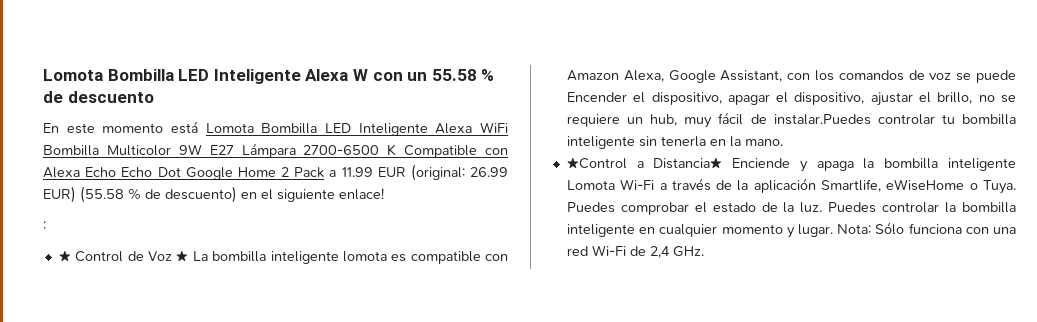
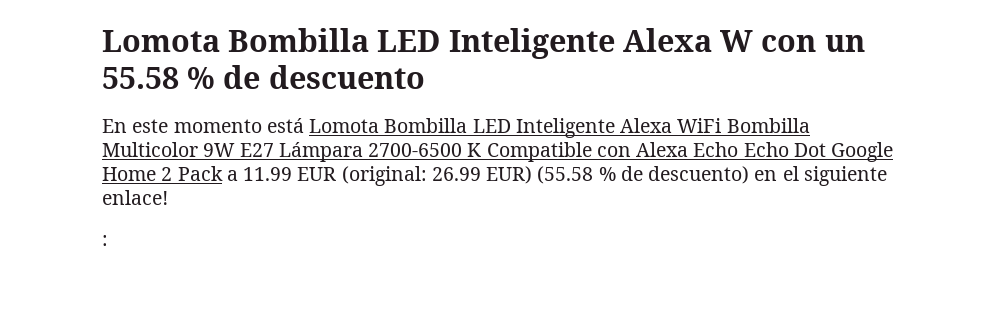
- ★ Control de Voz ★ La bombilla inteligente lomota es compatible con Amazon Alexa, Google Assistant, con los comandos de voz se puede Encender el dispositivo, apagar el dispositivo, ajustar el brillo, no se requiere un hub, muy fácil de instalar.Puedes controlar tu bombilla inteligente sin tenerla en la mano.
- ★Control a Distancia★ Enciende y apaga la bombilla inteligente Lomota Wi-Fi a través de la aplicación Smartlife, eWiseHome o Tuya. Puedes comprobar el estado de la luz. Puedes controlar la bombilla inteligente en cualquier momento y lugar. Nota: Sólo funciona con una red Wi-Fi de 2,4 GHz.

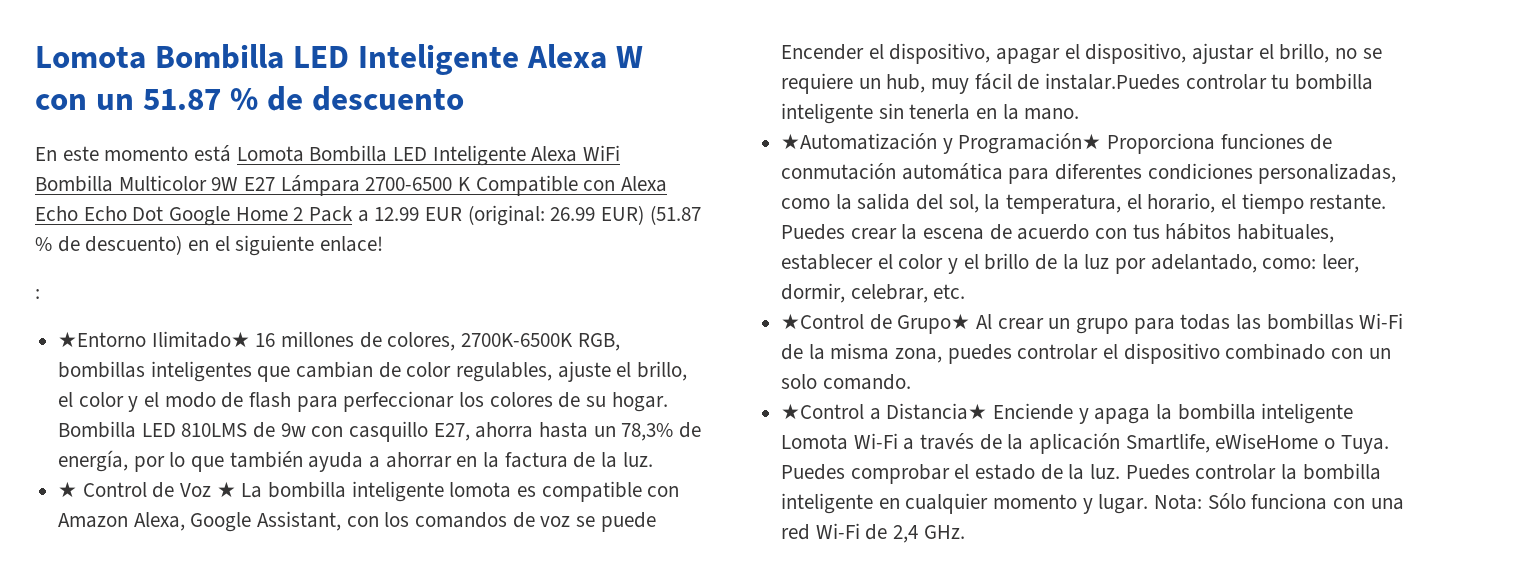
- Lomota Bombilla LED Inteligente Alexa W con un 55.58 % de descuento
+ Lomota Bombilla LED Inteligente Alexa W con un 51.87 % de descuento
- En este momento está Lomota Bombilla LED Inteligente Alexa WiFi Bombilla Multicolor 9W E27 Lámpara 2700-6500 K Compatible con Alexa Echo Echo Dot Google Home 2 Pack a 11.99 EUR (original: 26.99 EUR) (55.58 % de descuento) en el siguiente enlace!
+ En este momento está Lomota Bombilla LED Inteligente Alexa WiFi Bombilla Multicolor 9W E27 Lámpara 2700-6500 K Compatible con Alexa Echo Echo Dot Google Home 2 Pack a 12.99 EUR (original: 26.99 EUR) (51.87 % de descuento) en el siguiente enlace!
+ ★Entorno Ilimitado★ 16 millones de colores, 2700K-6500K RGB, bombillas inteligentes que cambian de color regulables, ajuste el brillo, el color y el modo de flash para perfeccionar los colores de su hogar. Bombilla LED 810LMS de 9w con casquillo E27, ahorra hasta un 78,3% de energía, por lo que también ayuda a ahorrar en la factura de la luz.
+ ★ Control de Voz ★ La bombilla inteligente lomota es compatible con Amazon Alexa, Google Assistant, con los comandos de voz se puede Encender el dispositivo, apagar el dispositivo, ajustar el brillo, no se requiere un hub, muy fácil de instalar.Puedes controlar tu bombilla inteligente sin tenerla en la mano.
+ ★Automatización y Programación★ Proporciona funciones de conmutación automática para diferentes condiciones personalizadas, como la salida del sol, la temperatura, el horario, el tiempo restante. Puedes crear la escena de acuerdo con tus hábitos habituales, establecer el color y el brillo de la luz por adelantado, como: leer, dormir, celebrar, etc.
+ ★Control de Grupo★ Al crear un grupo para todas las bombillas Wi-Fi de la misma zona, puedes controlar el dispositivo combinado con un solo comando.
+ ★Control a Distancia★ Enciende y apaga la bombilla inteligente Lomota Wi-Fi a través de la aplicación Smartlife, eWiseHome o Tuya. Puedes comprobar el estado de la luz. Puedes controlar la bombilla inteligente en cualquier momento y lugar. Nota: Sólo funciona con una red Wi-Fi de 2,4 GHz.

